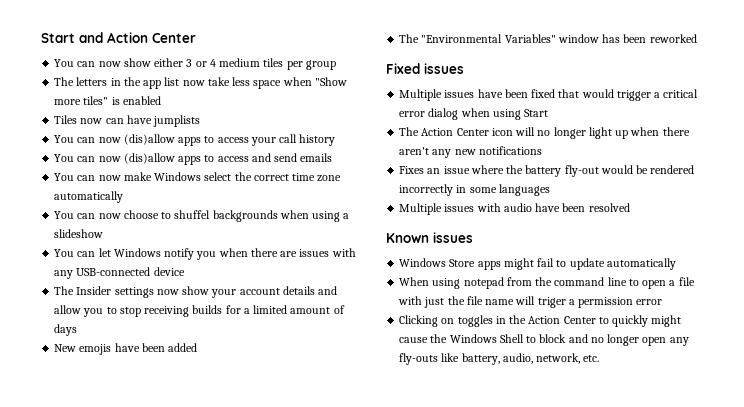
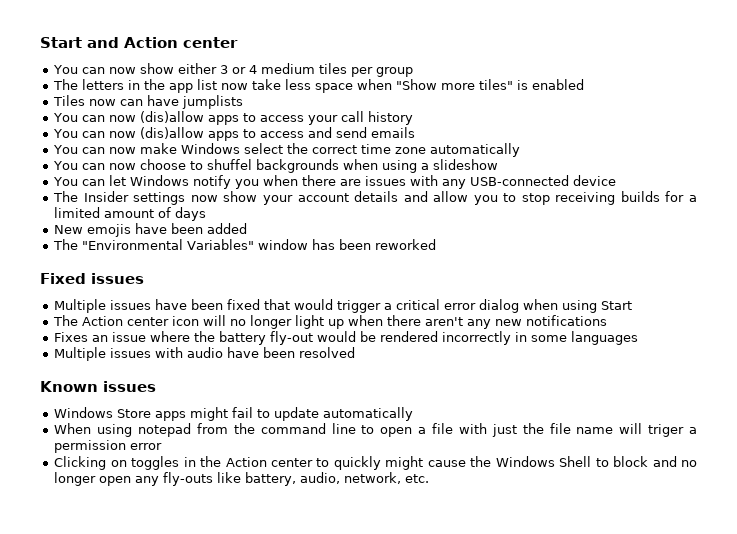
- Start and Action Center
+ Start and Action center
- The Action Center icon will no longer light up when there aren't any new notifications
+ The Action center icon will no longer light up when there aren't any new notifications
- Clicking on toggles in the Action Center to quickly might cause the Windows Shell to block and no longer open any fly-outs like battery, audio, network, etc.
+ Clicking on toggles in the Action center to quickly might cause the Windows Shell to block and no longer open any fly-outs like battery, audio, network, etc.

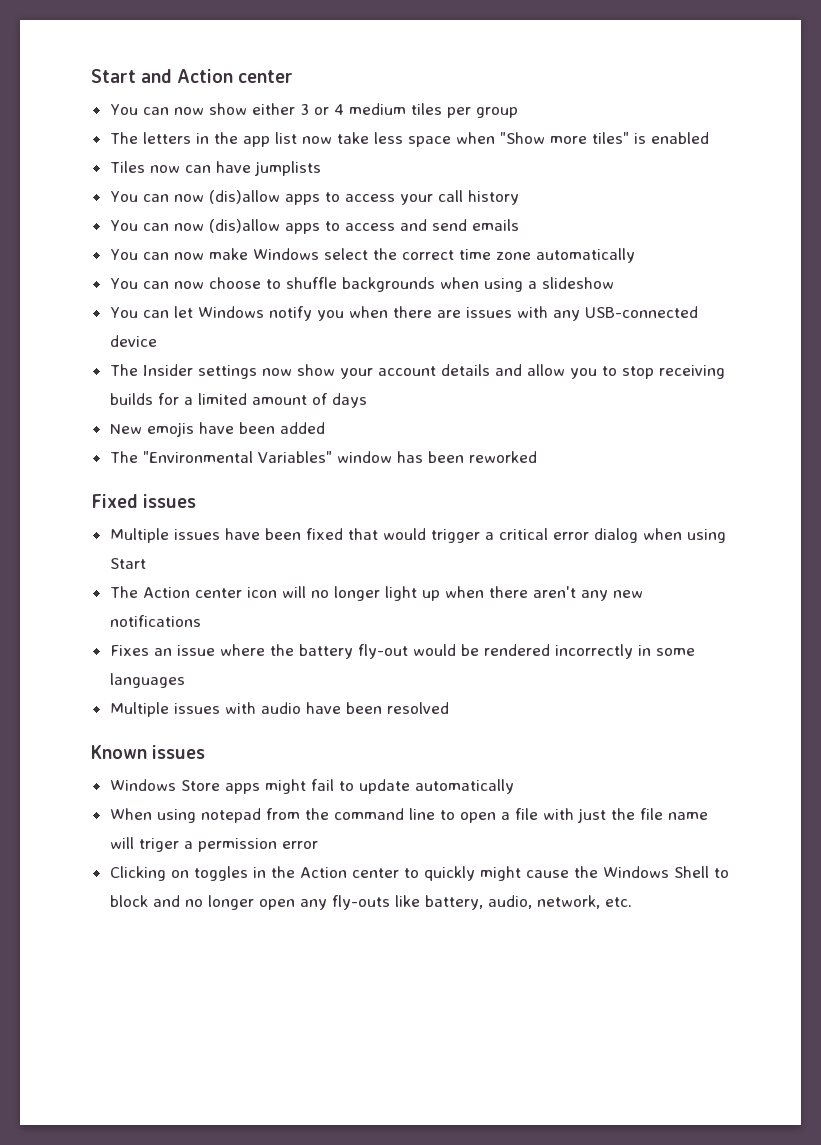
- You can now choose to shuffel backgrounds when using a slideshow
+ You can now choose to shuffle backgrounds when using a slideshow

